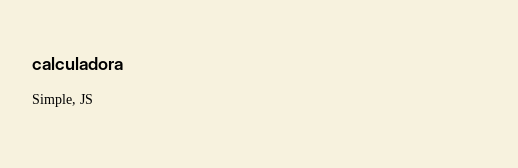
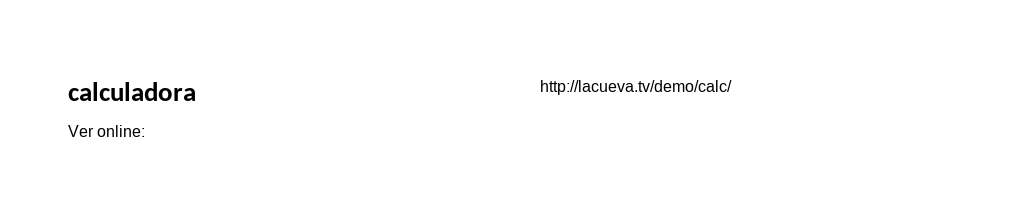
- Simple, JS
+ Ver online:
+ http://lacueva.tv/demo/calc/

